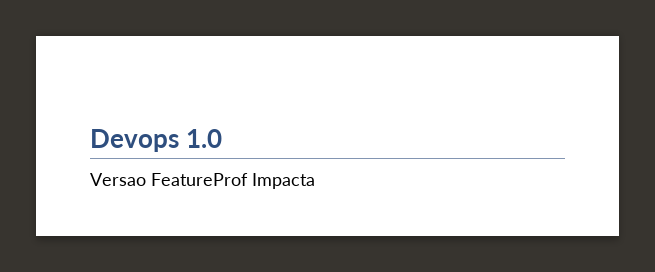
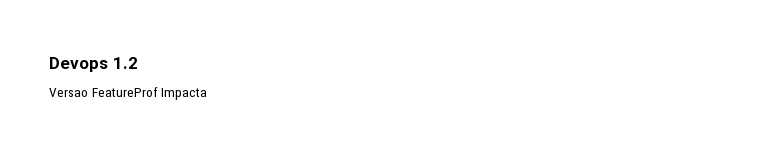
- Devops 1.0
+ Devops 1.2

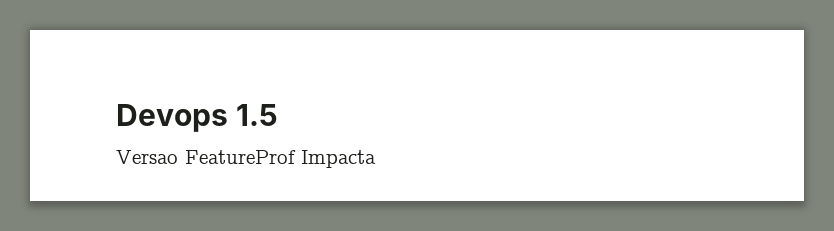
- Devops 1.2
+ Devops 1.5

